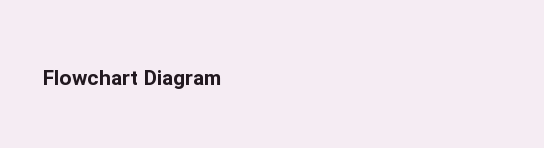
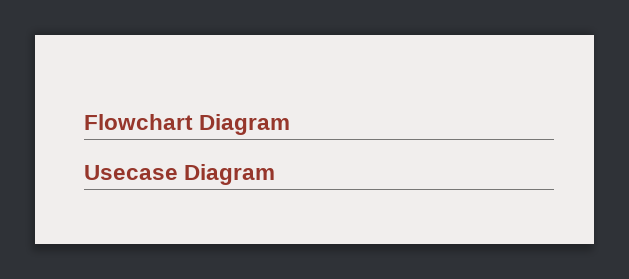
+ Usecase Diagram

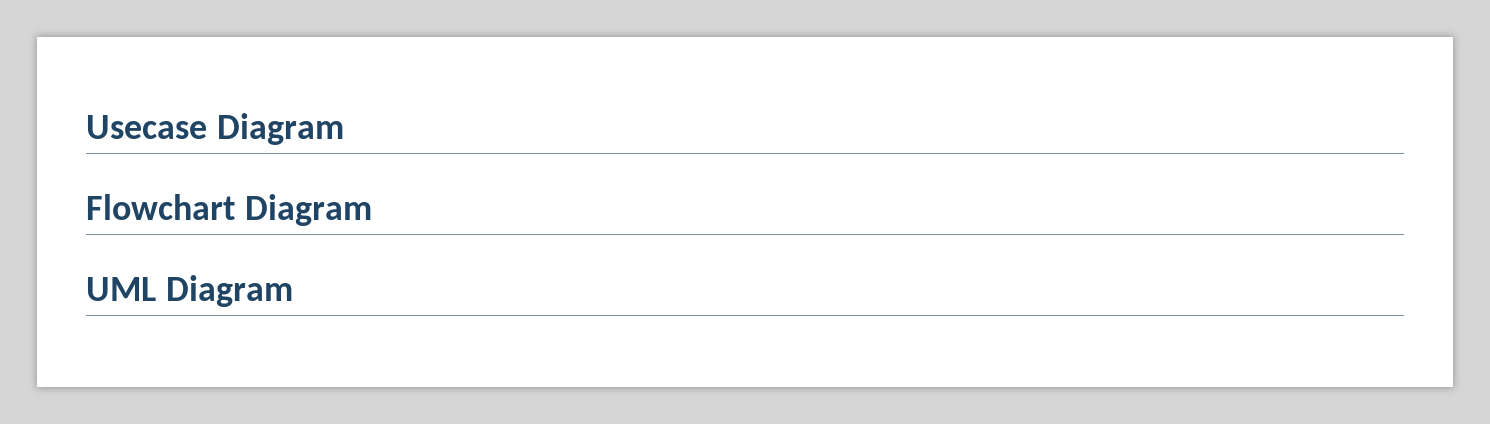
+ Usecase Diagram
- Usecase Diagram
+ UML Diagram

